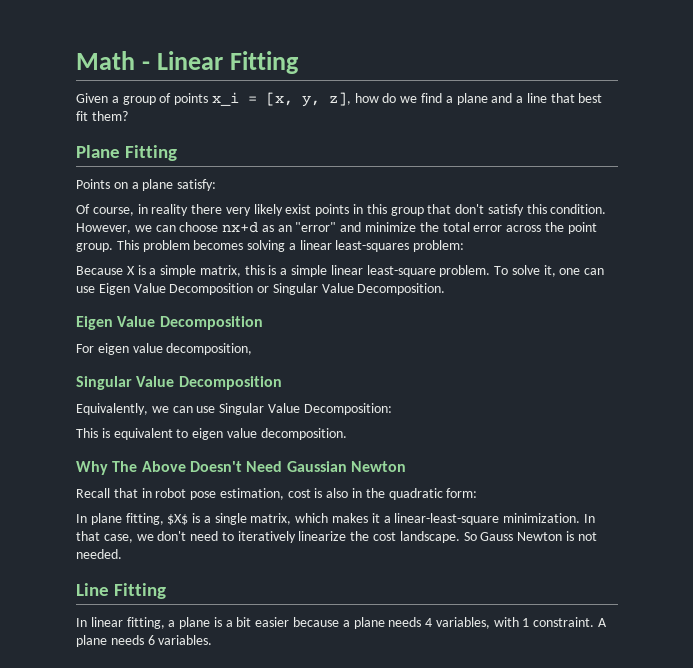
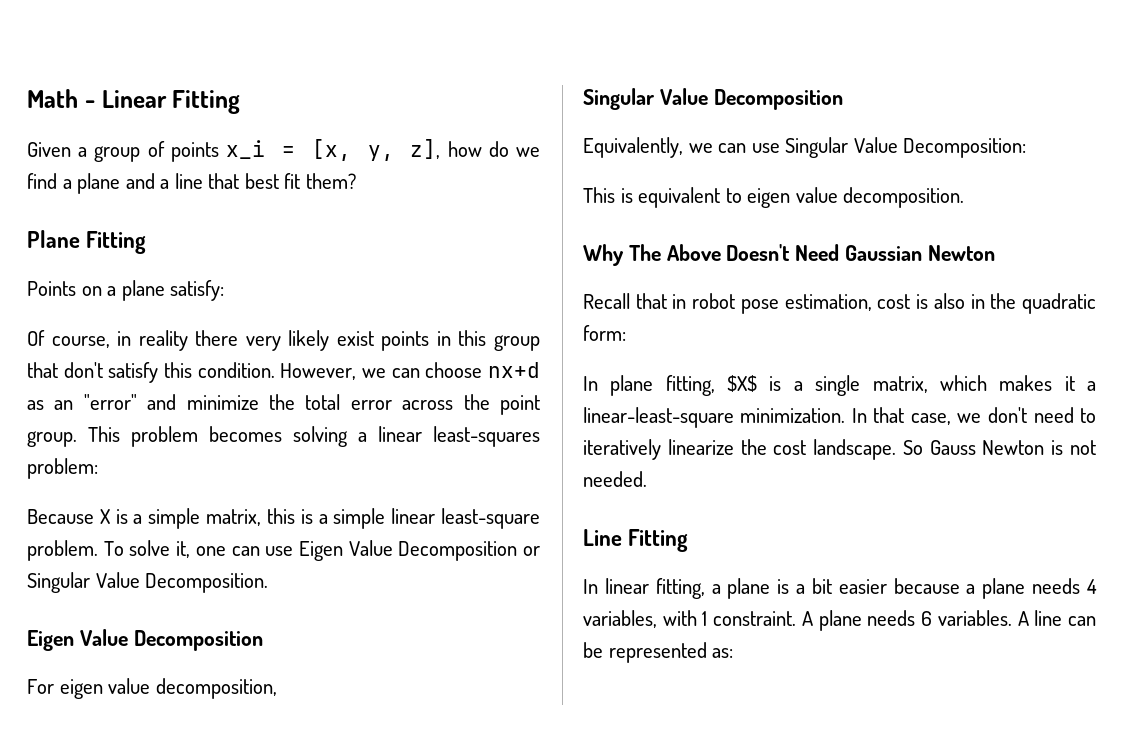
+ A line can be represented as:

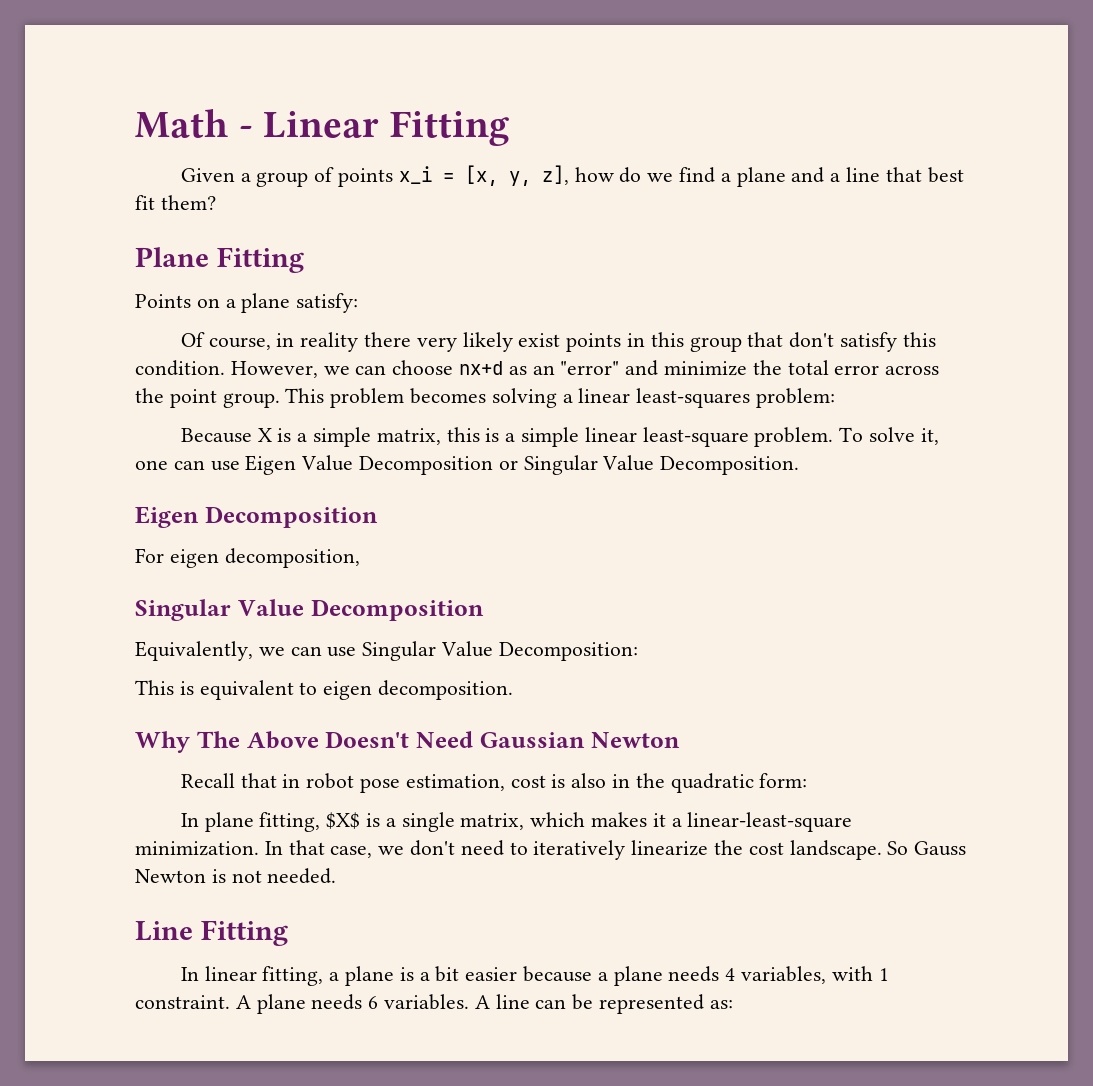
  To solve it, one can use Eigen Value Decomposition or Singular Value Decomposition.
- Eigen Value Decomposition
+ Eigen Decomposition
- For eigen value decomposition,
+ For eigen decomposition,
- This is equivalent to eigen value decomposition.
+ This is equivalent to eigen decomposition.

